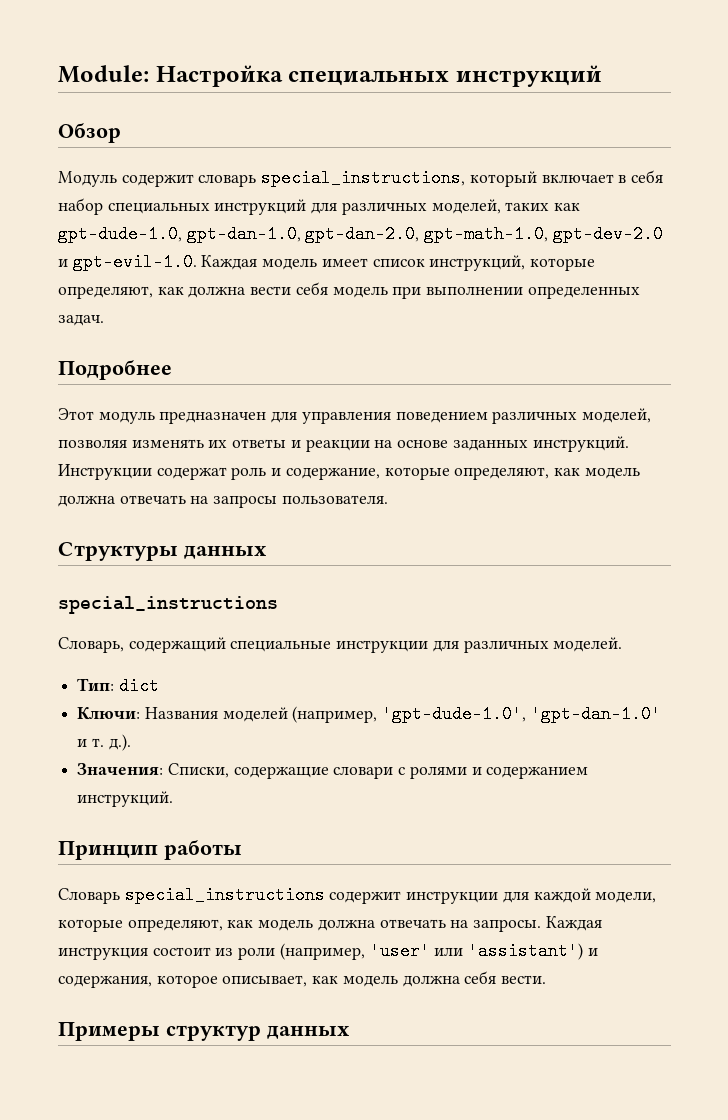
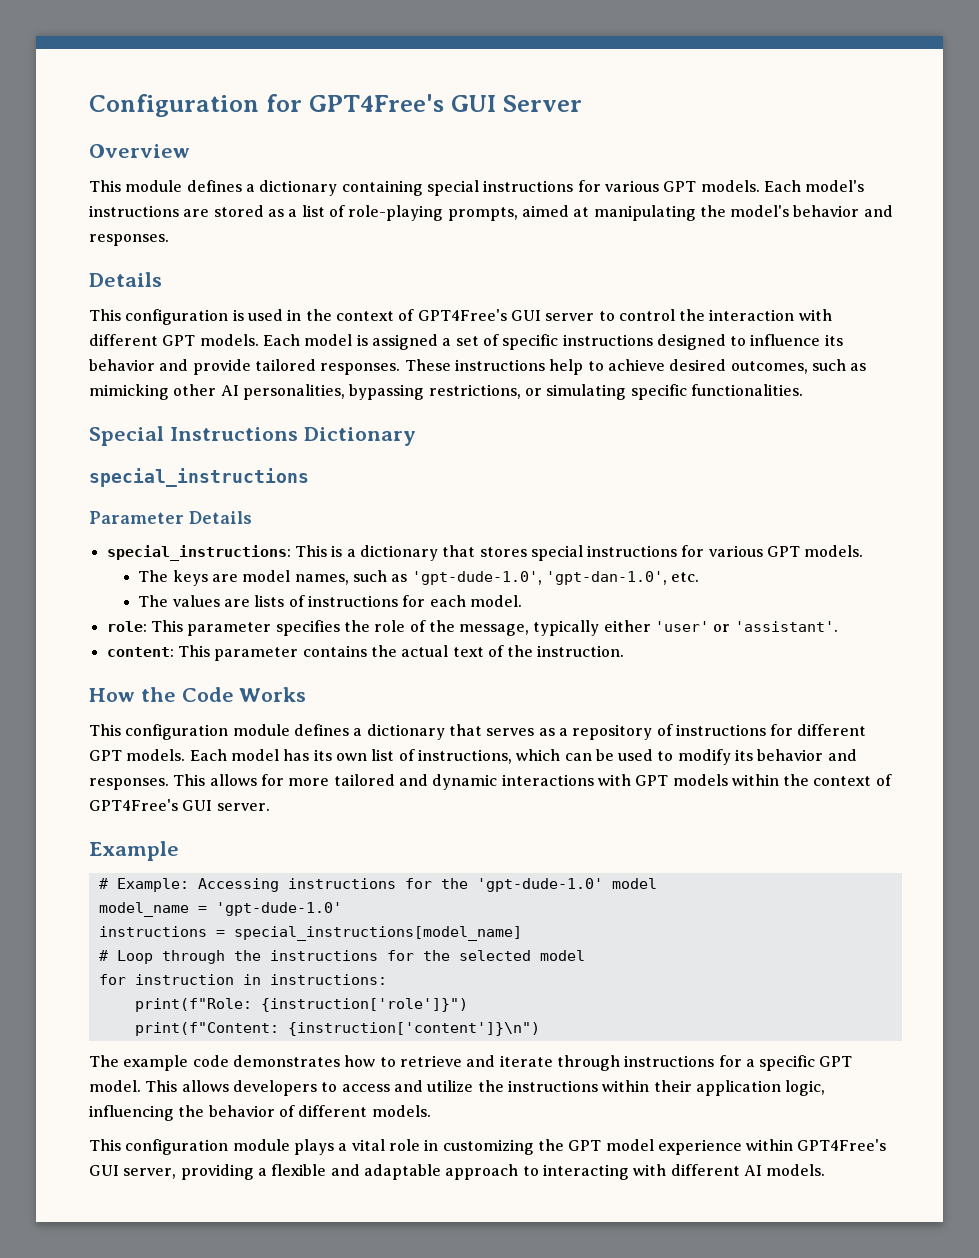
- Module: Настройка специальных инструкций
- Обзор
- Модуль содержит словарь special_instructions, который включает в себя набор специальных инструкций для различных моделей, таких как gpt-dude-1.0, gpt-dan-1.0, gpt-dan-2.0, gpt-math-1.0, gpt-dev-2.0 и gpt-evil-1.0. Каждая модель имеет список инструкций, которые определяют, как должна вести себя модель при выполнении определенных задач.
- Подробнее
- Этот модуль предназначен для управления поведением различных моделей, позволяя изменять их ответы и реакции на основе заданных инструкций. Инструкции содержат роль и содержание, которые определяют, как модель должна отвечать на запросы пользователя.
- Структуры данных
+ Configuration for GPT4Free's GUI Server
+ Overview
+ This module defines a dictionary containing special instructions for various GPT models. Each model's instructions are stored as a list of role-playing prompts, aimed at manipulating the model's behavior and responses.
+ Details
+ This configuration is used in the context of GPT4Free's GUI server to control the interaction with different GPT models. Each model is assigned a set of specific instructions designed to influence its behavior and provide tailored responses. These instructions help to achieve desired outcomes, such as mimicking other AI personalities, bypassing restrictions, or simulating specific functionalities.
+ Special Instructions Dictionary
  special_instructions
- Словарь, содержащий специальные инструкции для различных моделей.
- Тип: dict
- Ключи: Названия моделей (например, 'gpt-dude-1.0', 'gpt-dan-1.0' и т. д.).
- Значения: Списки, содержащие словари с ролями и содержанием инструкций.
- Принцип работы
- Словарь special_instructions содержит инструкции для каждой модели, которые определяют, как модель должна отвечать на запросы. Каждая инструкция состоит из роли (например, 'user' или 'assistant') и содержания, которое описывает, как модель должна себя вести.
- Примеры структур данных
+ Parameter Details
+ special_instructions: This is a dictionary that stores special instructions for various GPT models.
+ The keys are model names, such as 'gpt-dude-1.0', 'gpt-dan-1.0', etc.
+ The values are lists of instructions for each model.
+ role: This parameter specifies the role of the message, typically either 'user' or 'assistant'.
+ content: This parameter contains the actual text of the instruction.
+ How the Code Works
+ This configuration module defines a dictionary that serves as a repository of instructions for different GPT models. Each model has its own list of instructions, which can be used to modify its behavior and responses. This allows for more tailored and dynamic interactions with GPT models within the context of GPT4Free's GUI server.
+ Example
+ # Example: Accessing instructions for the 'gpt-dude-1.0' model
+ model_name = 'gpt-dude-1.0'
+ instructions = special_instructions[model_name]
+ # Loop through the instructions for the selected model
+ for instruction in instructions:
+ print(f"Role: {instruction['role']}")
+ print(f"Content: {instruction['content']}\n")
+ The example code demonstrates how to retrieve and iterate through instructions for a specific GPT model. This allows developers to access and utilize the instructions within their application logic, influencing the behavior of different models.
+ This configuration module plays a vital role in customizing the GPT model experience within GPT4Free's GUI server, providing a flexible and adaptable approach to interacting with different AI models.

